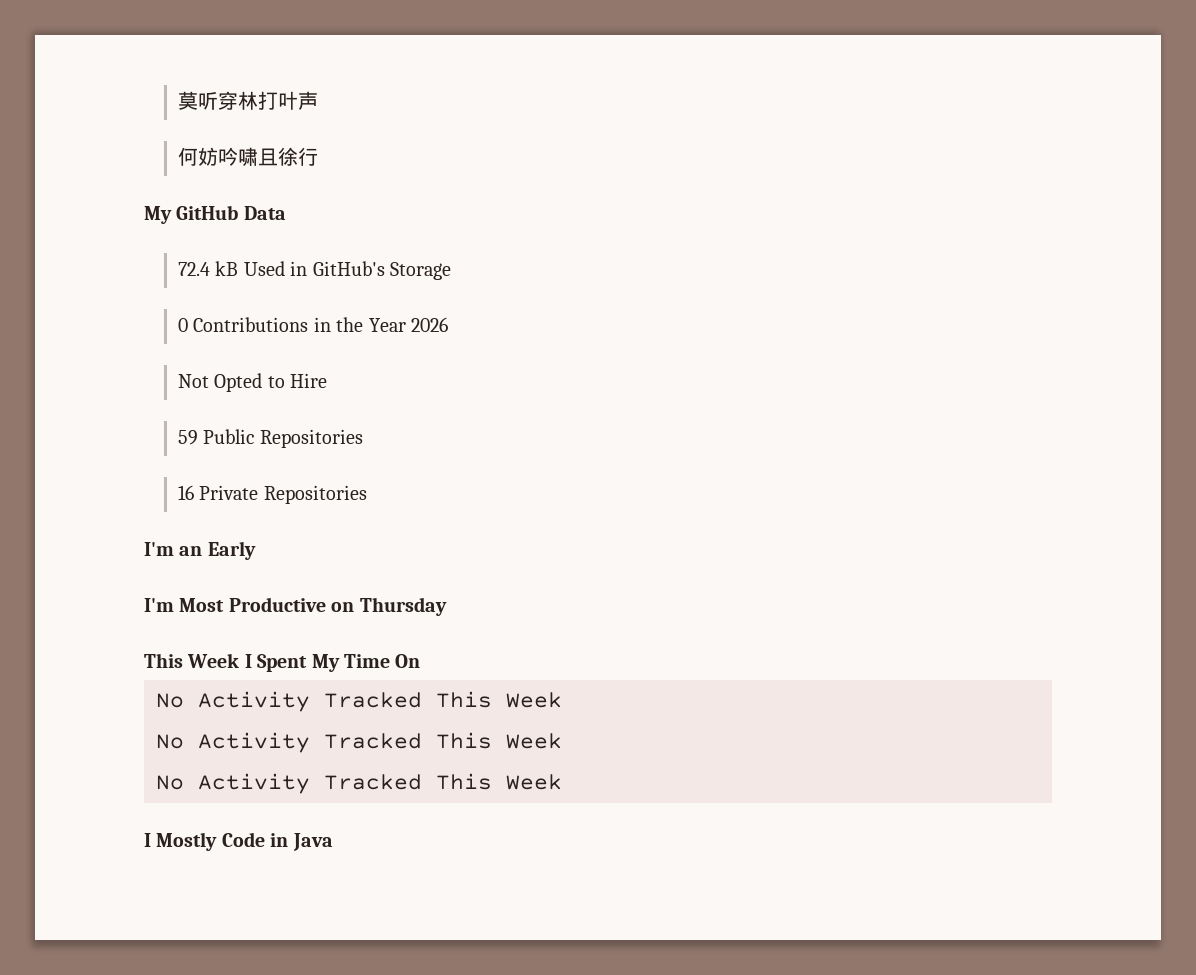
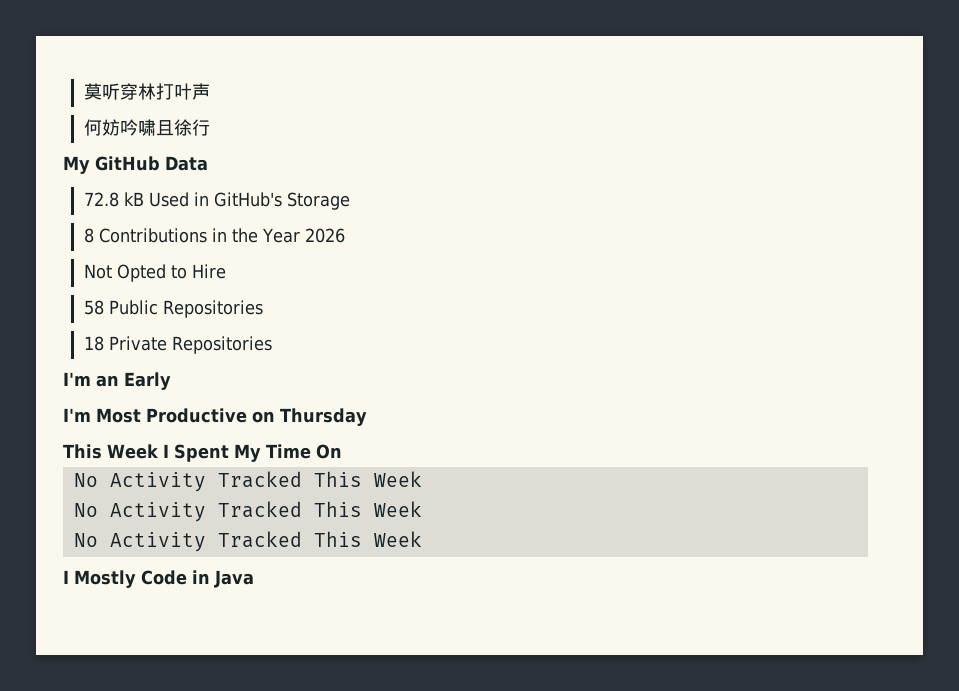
- 72.4 kB Used in GitHub's Storage
+ 72.8 kB Used in GitHub's Storage
- 0 Contributions in the Year 2026
+ 8 Contributions in the Year 2026
- 59 Public Repositories
+ 58 Public Repositories
- 16 Private Repositories
+ 18 Private Repositories

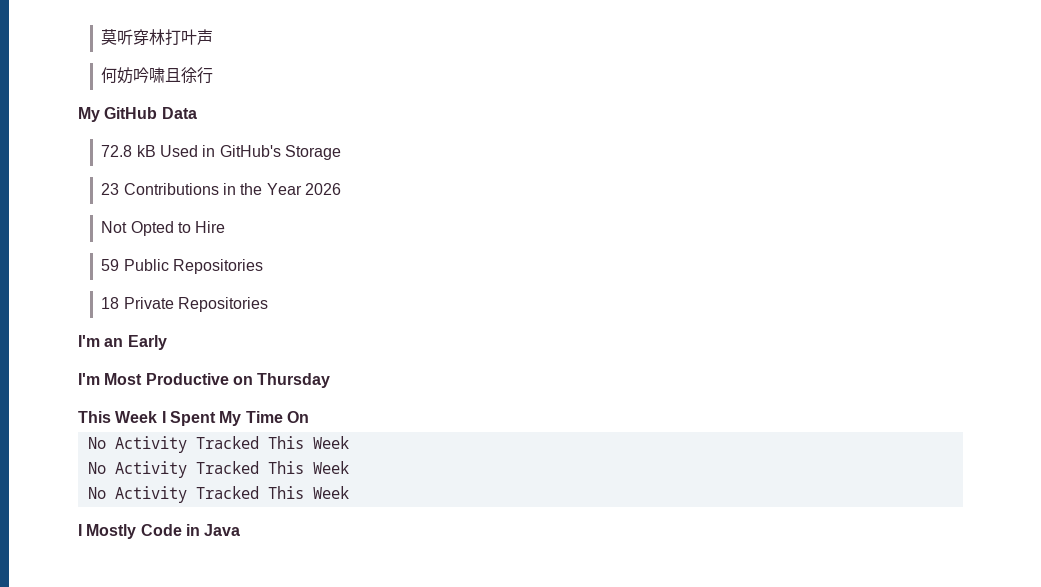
- 8 Contributions in the Year 2026
+ 23 Contributions in the Year 2026
- 58 Public Repositories
+ 59 Public Repositories

